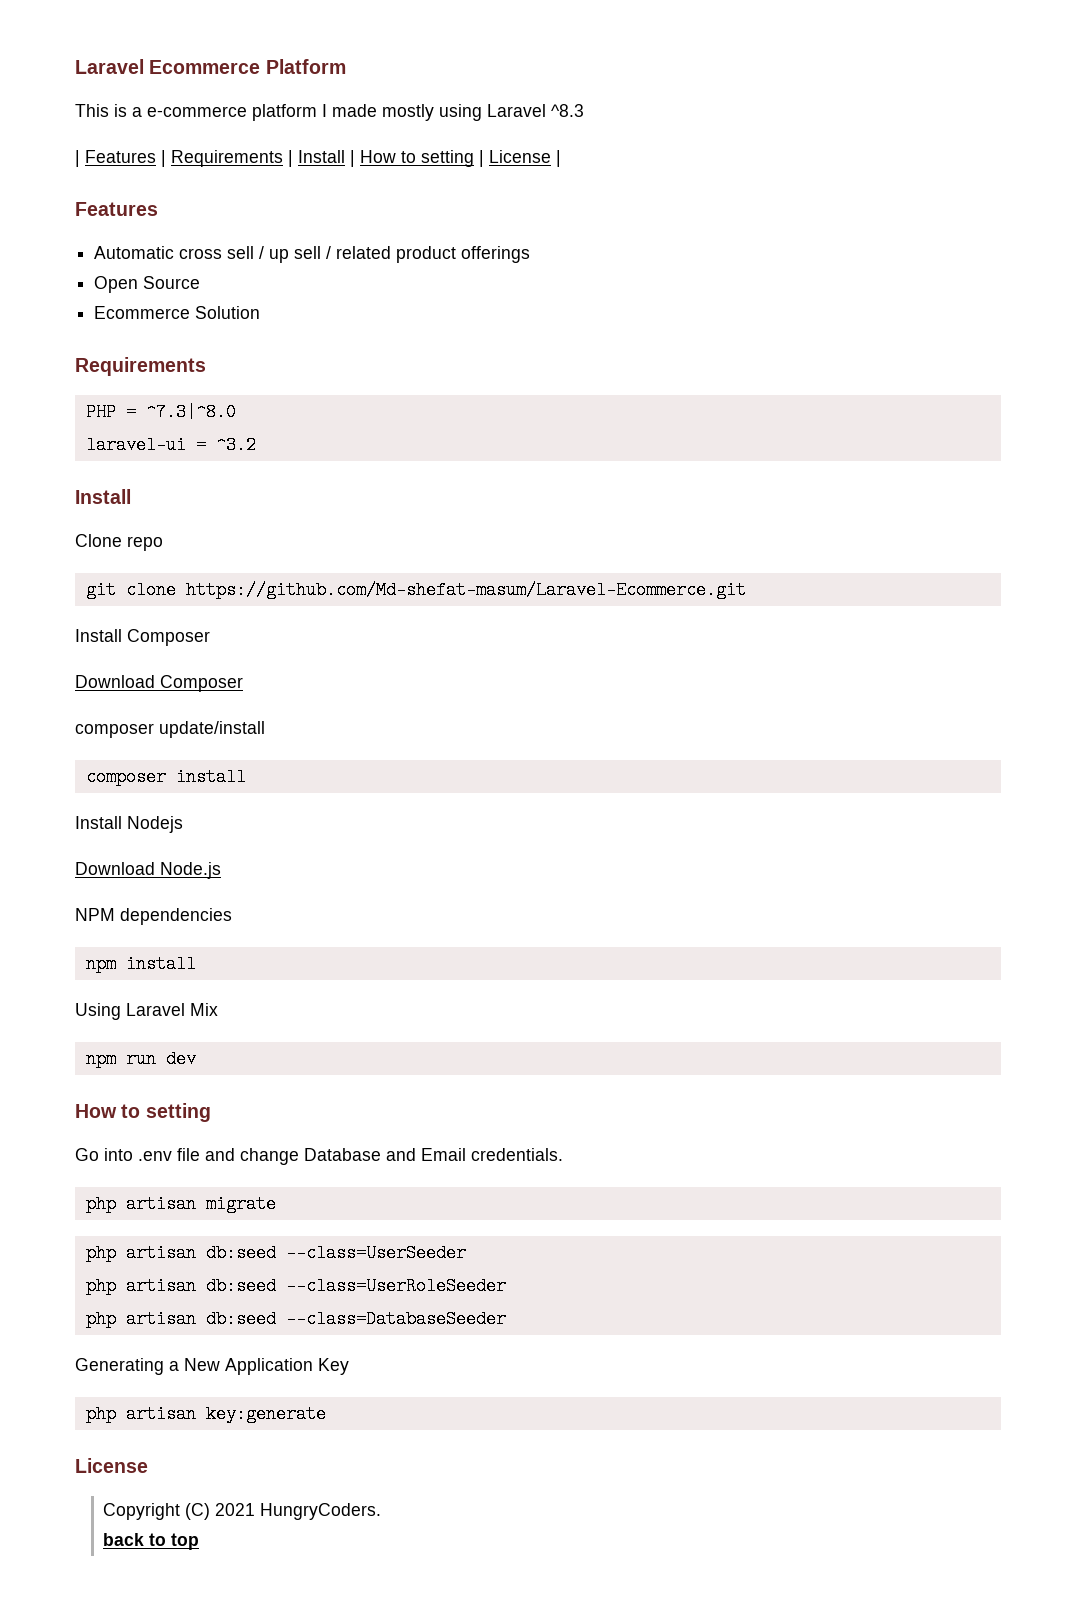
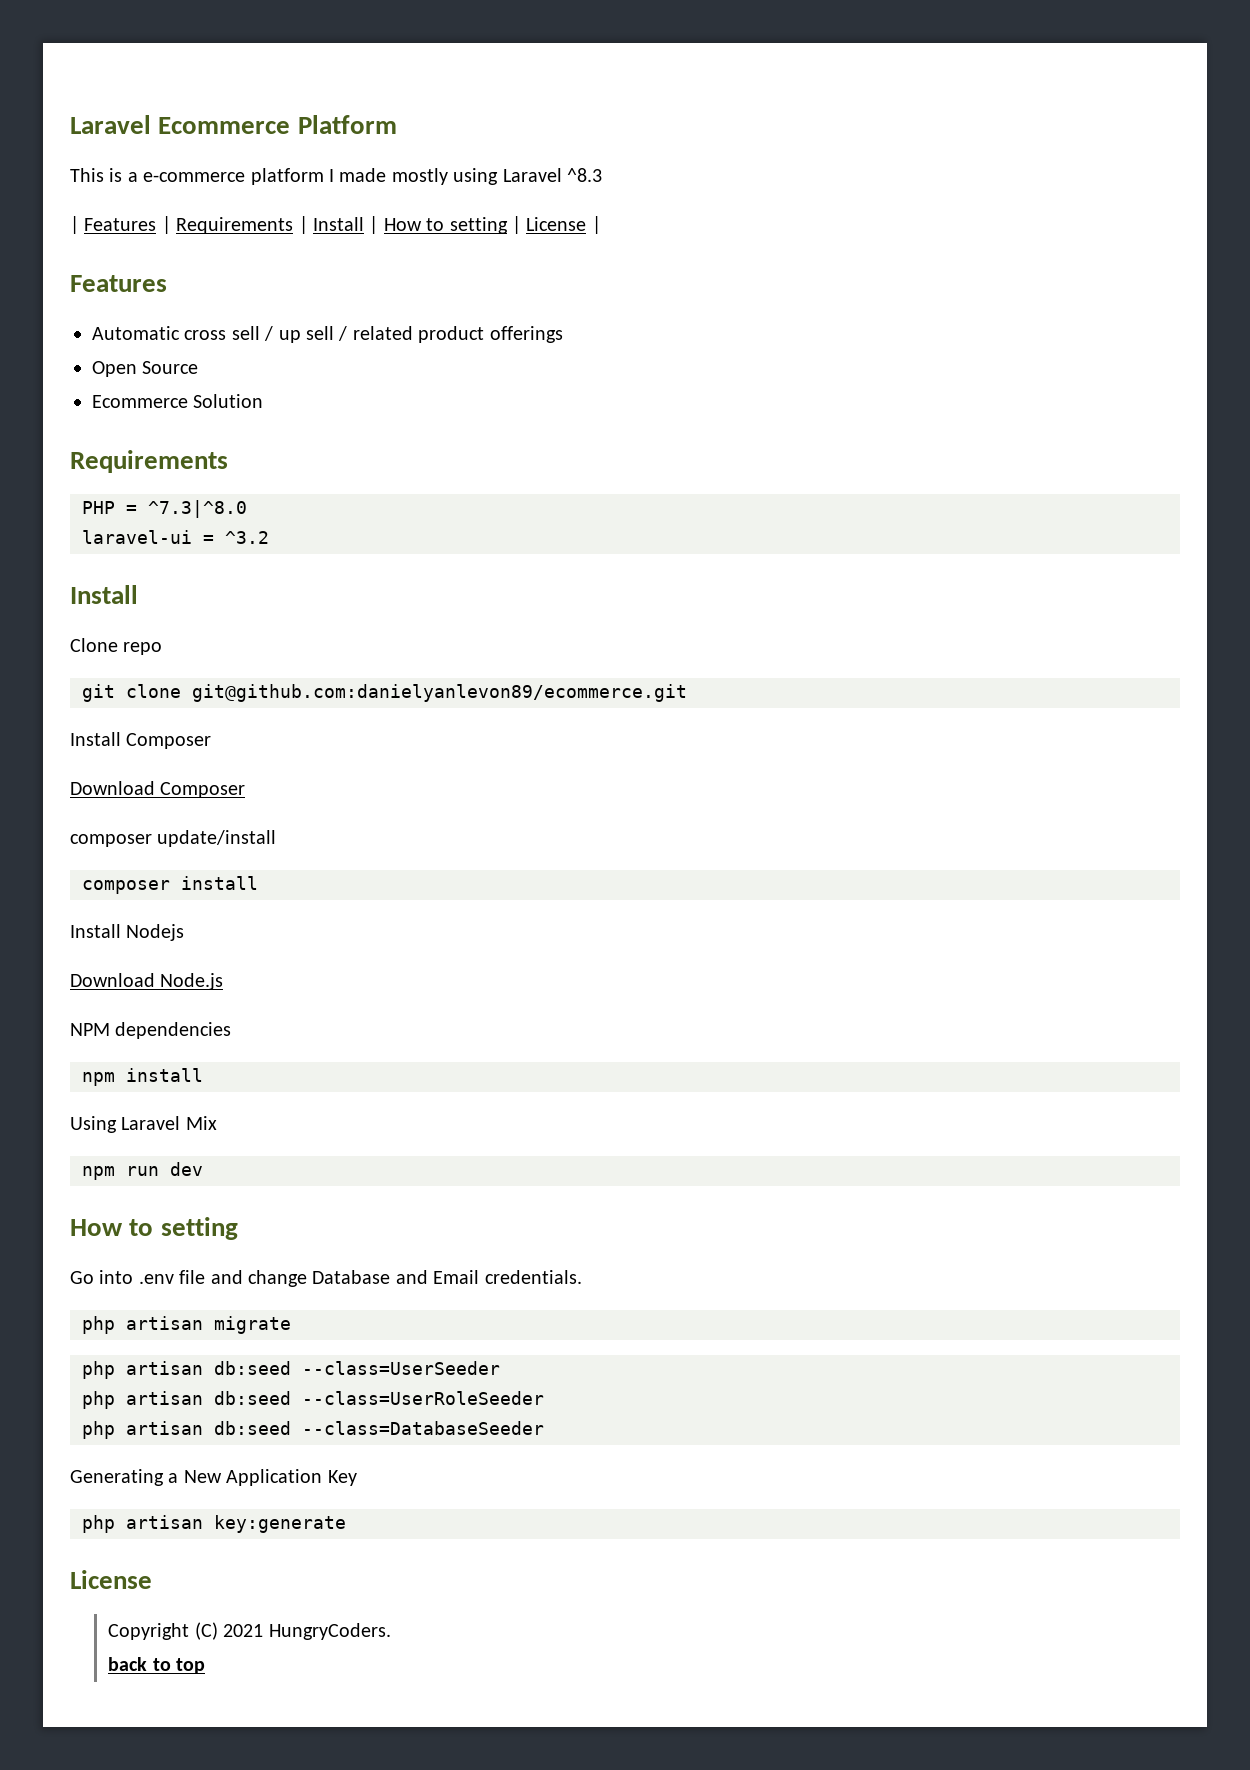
- git clone https://github.com/Md-shefat-masum/Laravel-Ecommerce.git
+ git clone git@github.com:danielyanlevon89/ecommerce.git

